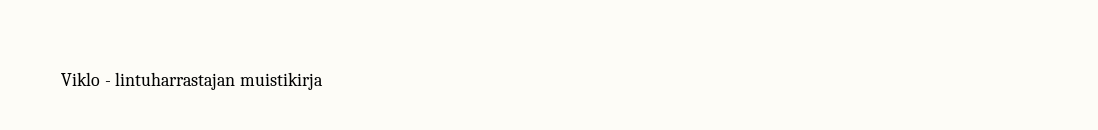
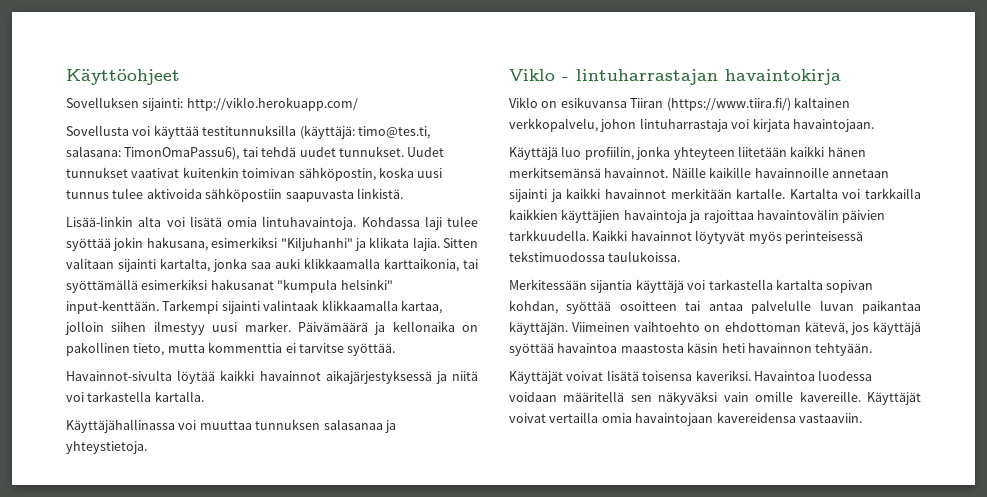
- Viklo - lintuharrastajan muistikirja
+ Käyttöohjeet
+ Sovelluksen sijainti: http://viklo.herokuapp.com/
+ Sovellusta voi käyttää testitunnuksilla (käyttäjä: timo@tes.ti, salasana: TimonOmaPassu6), tai tehdä uudet tunnukset. Uudet tunnukset vaativat kuitenkin toimivan sähköpostin, koska uusi tunnus tulee aktivoida sähköpostiin saapuvasta linkistä.
+ Lisää-linkin alta voi lisätä omia lintuhavaintoja. Kohdassa laji tulee syöttää jokin hakusana, esimerkiksi "Kiljuhanhi" ja klikata lajia. Sitten valitaan sijainti kartalta, jonka saa auki klikkaamalla karttaikonia, tai syöttämällä esimerkiksi hakusanat "kumpula helsinki" input-kenttään. Tarkempi sijainti valintaak klikkaamalla kartaa, jolloin siihen ilmestyy uusi marker. Päivämäärä ja kellonaika on pakollinen tieto, mutta kommenttia ei tarvitse syöttää.
+ Havainnot-sivulta löytää kaikki havainnot aikajärjestyksessä ja niitä voi tarkastella kartalla.
+ Käyttäjähallinassa voi muuttaa tunnuksen salasanaa ja yhteystietoja.
+ Viklo - lintuharrastajan havaintokirja
+ Viklo on esikuvansa Tiiran (https://www.tiira.fi/) kaltainen verkkopalvelu, johon lintuharrastaja voi kirjata havaintojaan.
+ Käyttäjä luo profiilin, jonka yhteyteen liitetään kaikki hänen merkitsemänsä havainnot. Näille kaikille havainnoille annetaan sijainti ja kaikki havainnot merkitään kartalle. Kartalta voi tarkkailla kaikkien käyttäjien havaintoja ja rajoittaa havaintovälin päivien tarkkuudella. Kaikki havainnot löytyvät myös perinteisessä tekstimuodossa taulukoissa.
+ Merkitessään sijantia käyttäjä voi tarkastella kartalta sopivan kohdan, syöttää osoitteen tai antaa palvelulle luvan paikantaa käyttäjän. Viimeinen vaihtoehto on ehdottoman kätevä, jos käyttäjä syöttää havaintoa maastosta käsin heti havainnon tehtyään.
+ Käyttäjät voivat lisätä toisensa kaveriksi. Havaintoa luodessa voidaan määritellä sen näkyväksi vain omille kavereille. Käyttäjät voivat vertailla omia havaintojaan kavereidensa vastaaviin.

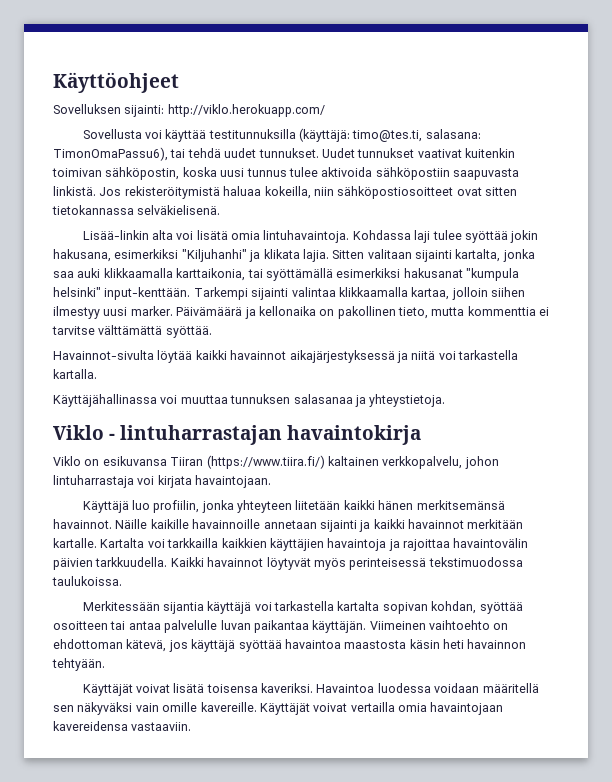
+ Jos rekisteröitymistä haluaa kokeilla, niin sähköpostiosoitteet ovat sitten tietokannassa selväkielisenä.
- Tarkempi sijainti valintaak klikkaamalla kartaa, jolloin siihen ilmestyy uusi marker.
+ Tarkempi sijainti valintaa klikkaamalla kartaa, jolloin siihen ilmestyy uusi marker.
- Päivämäärä ja kellonaika on pakollinen tieto, mutta kommenttia ei tarvitse syöttää.
+ Päivämäärä ja kellonaika on pakollinen tieto, mutta kommenttia ei tarvitse välttämättä syöttää.

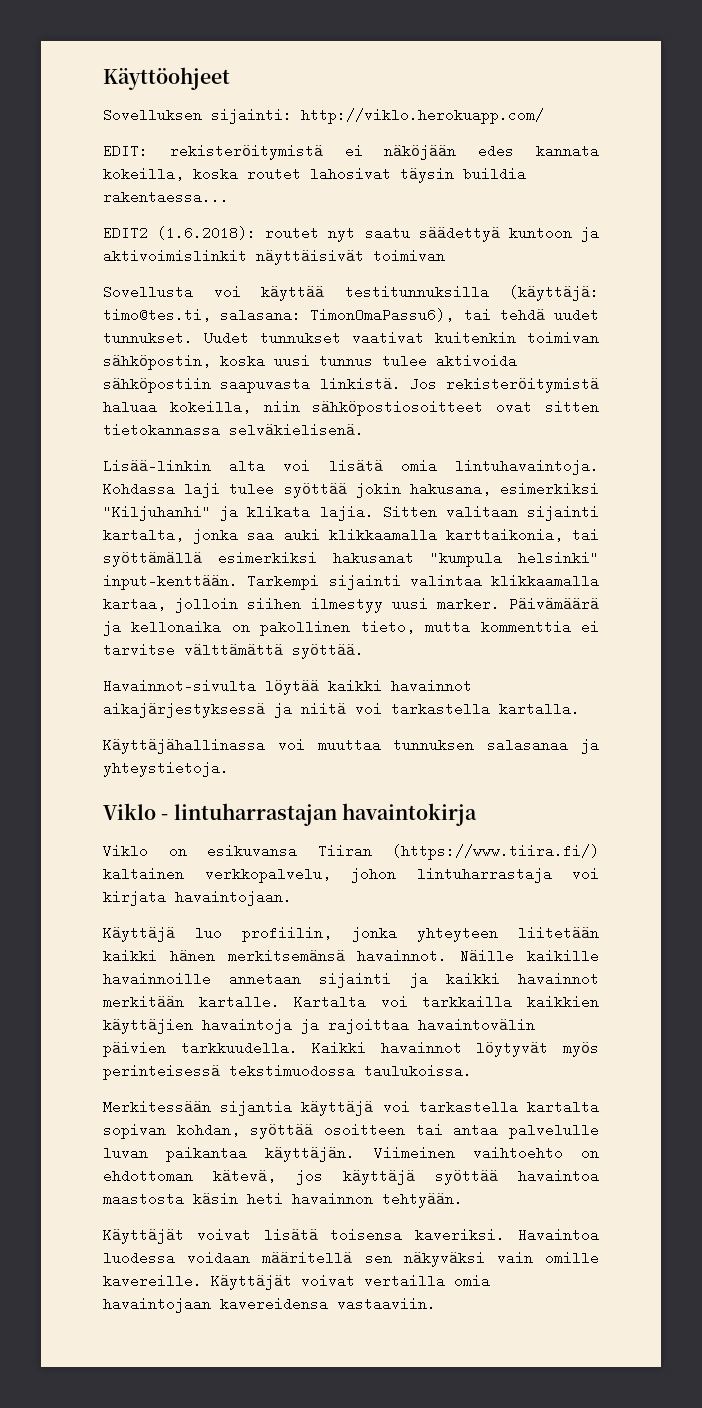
+ EDIT: rekisteröitymistä ei näköjään edes kannata kokeilla, koska routet lahosivat täysin buildia rakentaessa...
+ EDIT2 (1.6.2018): routet nyt saatu säädettyä kuntoon ja aktivoimislinkit näyttäisivät toimivan

